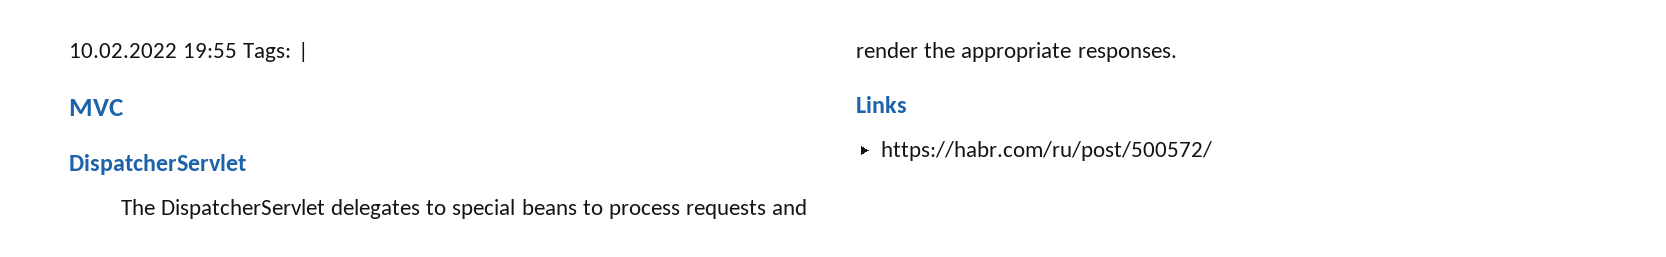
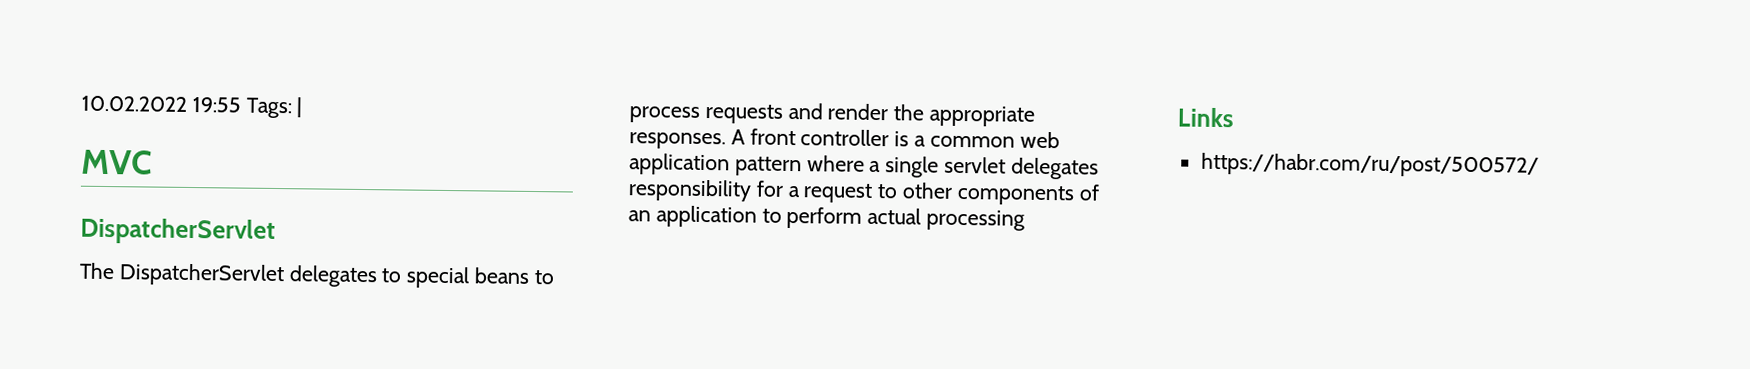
+ A front controller is a common web application pattern where a single servlet delegates responsibility for a request to other components of an application to perform actual processing

